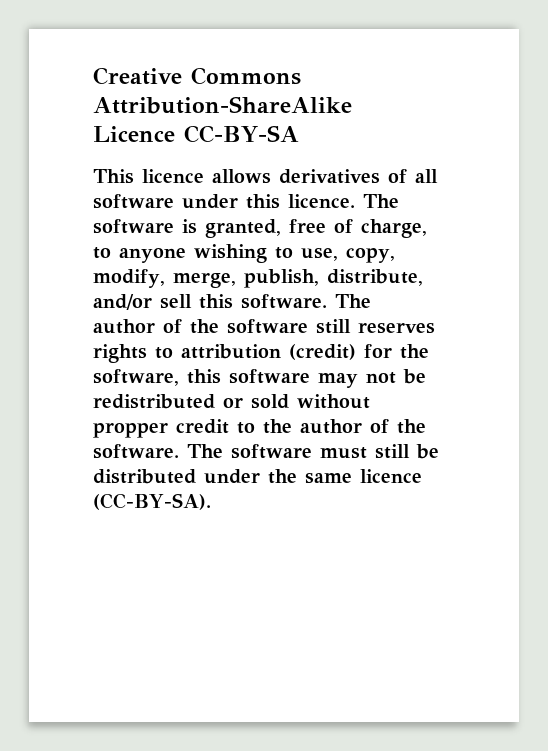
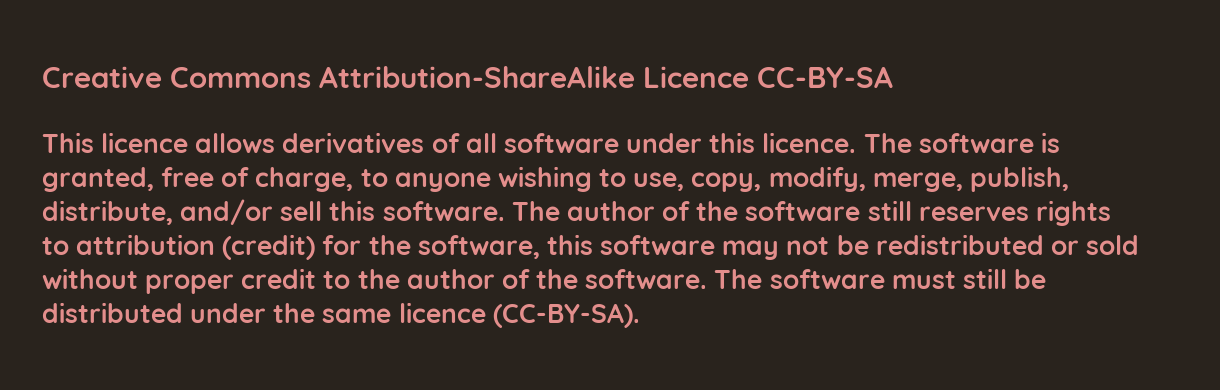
- The author of the software still reserves rights to attribution (credit) for the software, this software may not be redistributed or sold without propper credit to the author of the software.
+ The author of the software still reserves rights to attribution (credit) for the software, this software may not be redistributed or sold without proper credit to the author of the software.

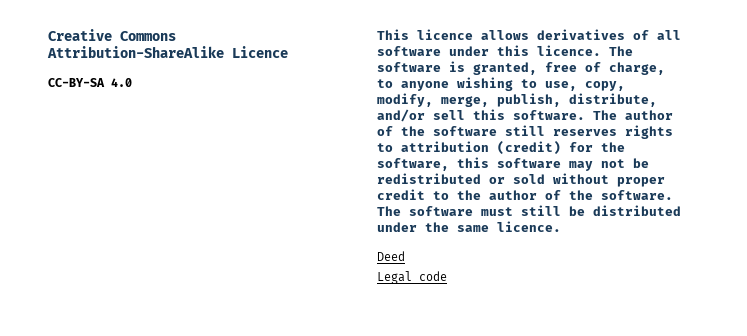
- Creative Commons Attribution-ShareAlike Licence CC-BY-SA
+ Creative Commons Attribution-ShareAlike Licence
+ CC-BY-SA 4.0
- The software must still be distributed under the same licence (CC-BY-SA).
+ The software must still be distributed under the same licence.
+ Deed
+ Legal code

